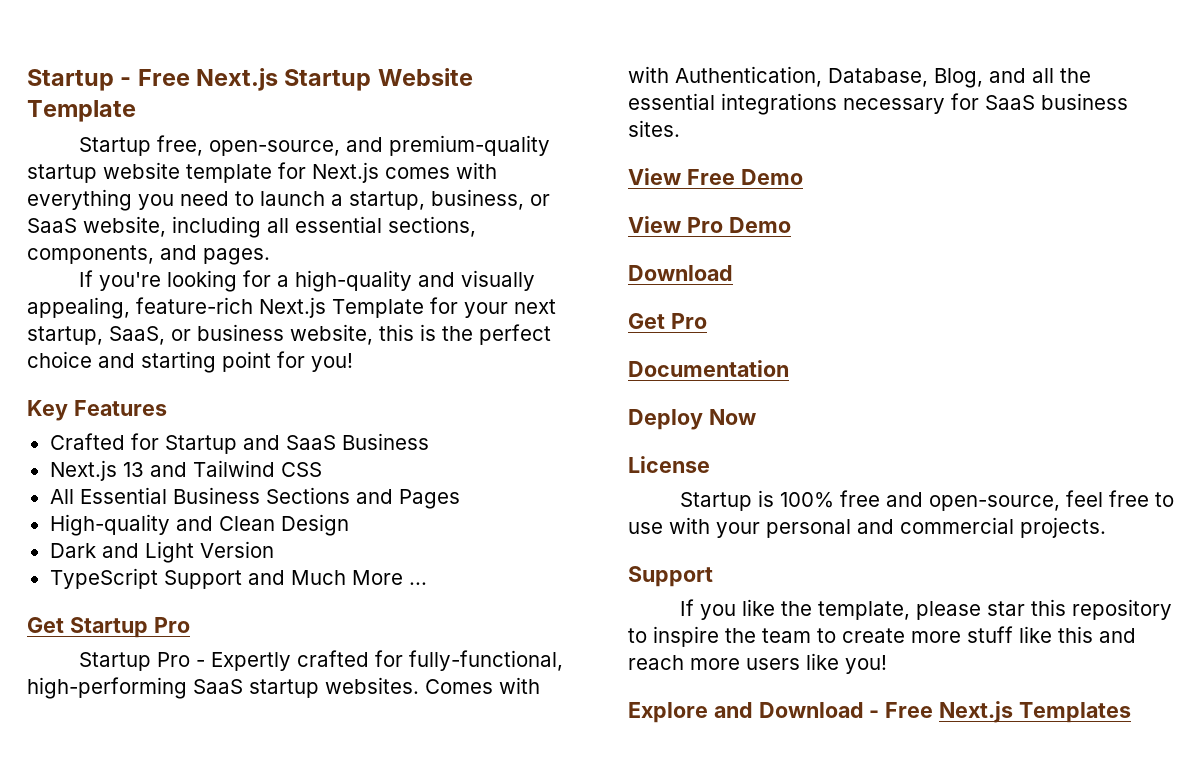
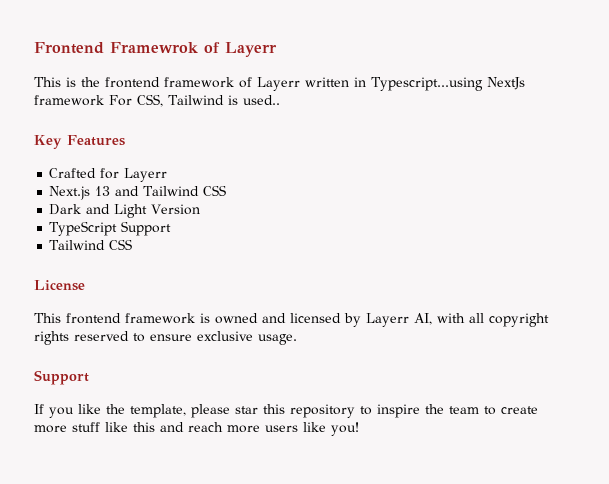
- Startup - Free Next.js Startup Website Template
- Startup free, open-source, and premium-quality startup website template for Next.js comes with everything you need to launch a startup, business, or SaaS website, including all essential sections, components, and pages.
- If you're looking for a high-quality and visually appealing, feature-rich Next.js Template for your next startup, SaaS, or business website, this is the perfect choice and starting point for you!
+ Frontend Framewrok of Layerr
+ This is the frontend framework of Layerr written in Typescript...using NextJs framework For CSS, Tailwind is used..
- Crafted for Startup and SaaS Business
+ Crafted for Layerr
- All Essential Business Sections and Pages
- High-quality and Clean Design
- TypeScript Support and Much More ...
- Get Startup Pro
- Startup Pro - Expertly crafted for fully-functional, high-performing SaaS startup websites. Comes with with Authentication, Database, Blog, and all the essential integrations necessary for SaaS business sites.
- View Free Demo
- View Pro Demo
- Download
- Get Pro
- Documentation
- Deploy Now
+ TypeScript Support
+ Tailwind CSS
  License
- Startup is 100% free and open-source, feel free to use with your personal and commercial projects.
+ This frontend framework is owned and licensed by Layerr AI, with all copyright rights reserved to ensure exclusive usage.
- Explore and Download - Free Next.js Templates

